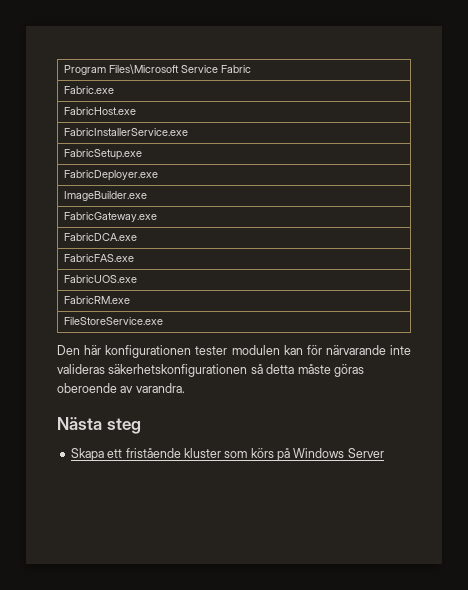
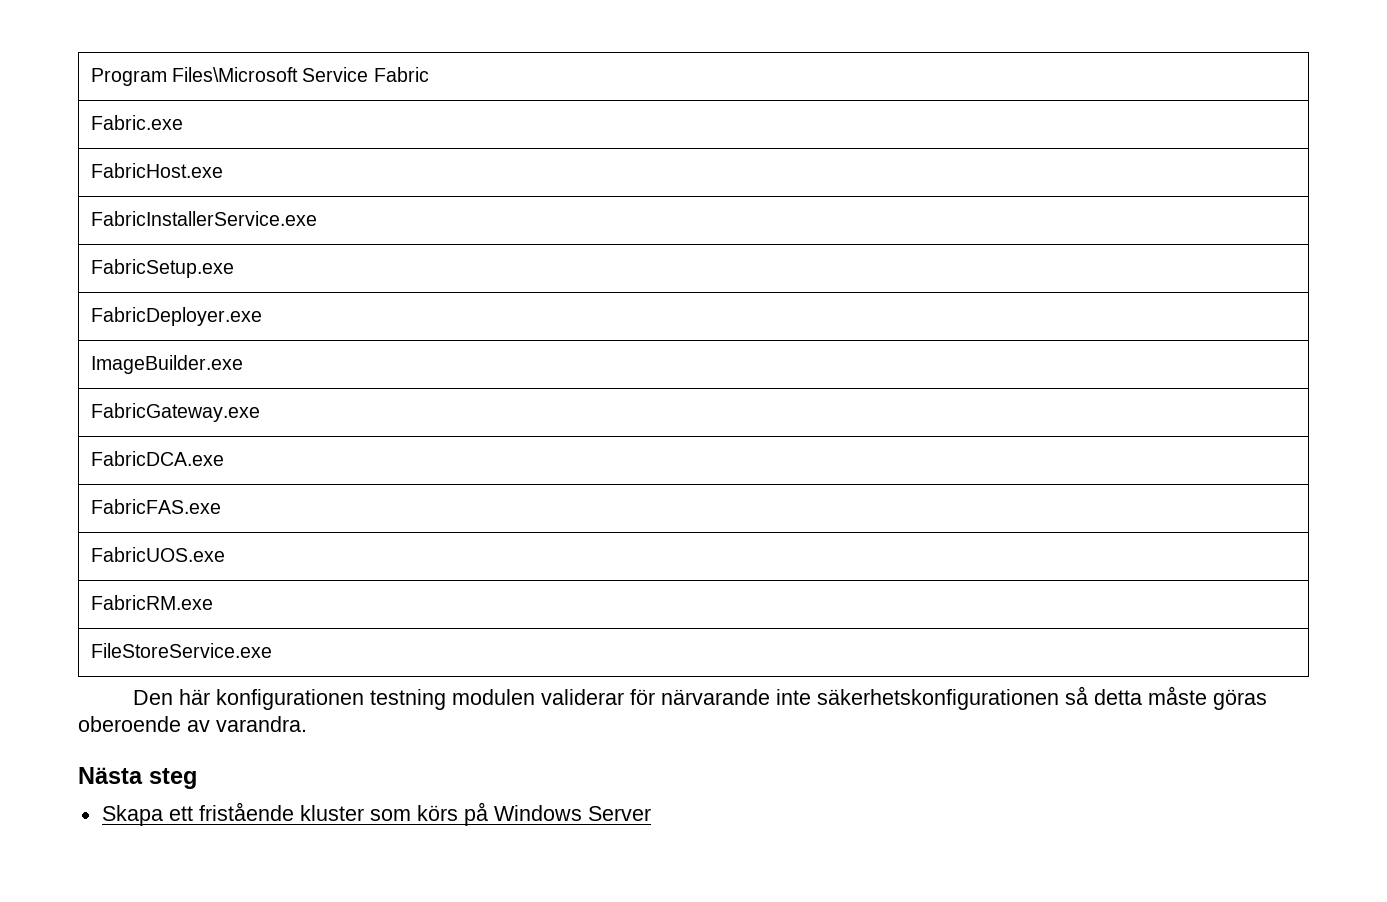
- Den här konfigurationen tester modulen kan för närvarande inte valideras säkerhetskonfigurationen så detta måste göras oberoende av varandra.
+ Den här konfigurationen testning modulen validerar för närvarande inte säkerhetskonfigurationen så detta måste göras oberoende av varandra.

